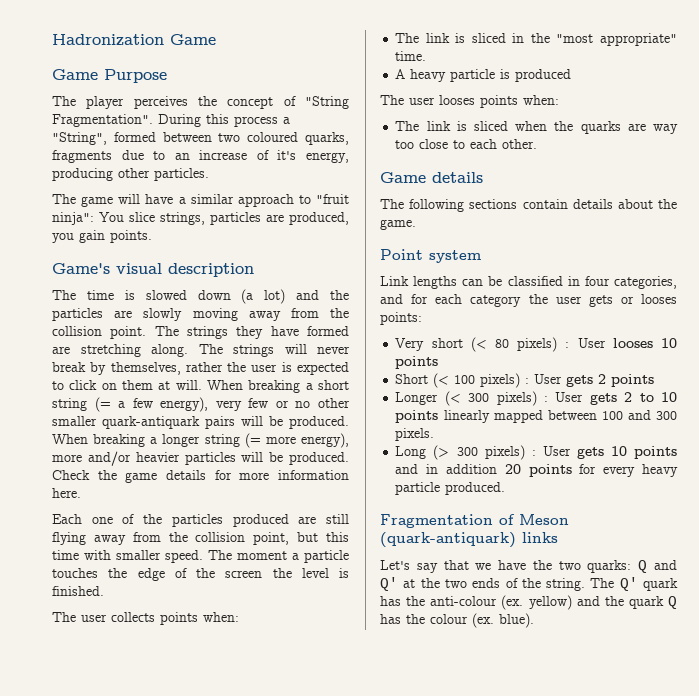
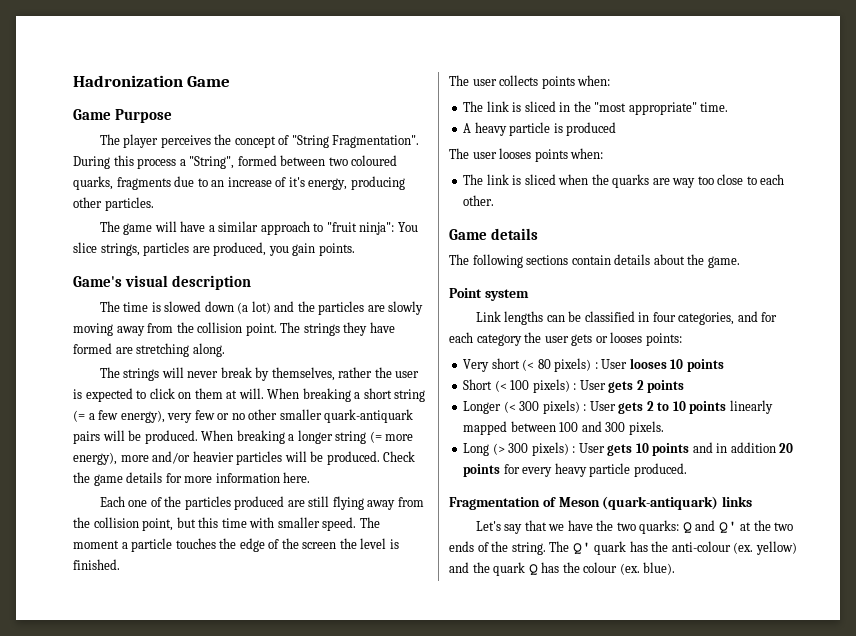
- The strings they have formed are stretching along. The strings will never break by themselves, rather the user is expected to click on them at will.
+ The strings they have formed are stretching along.
+ The strings will never break by themselves, rather the user is expected to click on them at will.

